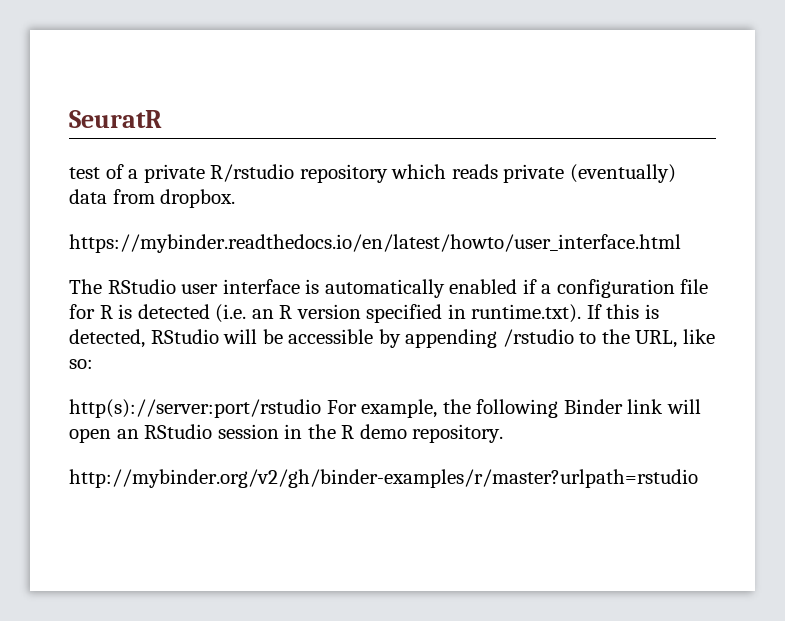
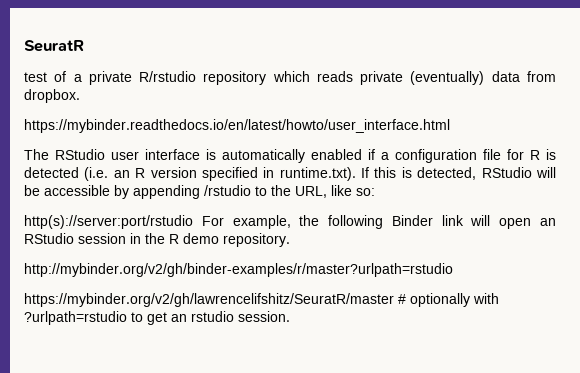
+ https://mybinder.org/v2/gh/lawrencelifshitz/SeuratR/master # optionally with ?urlpath=rstudio to get an rstudio session.

